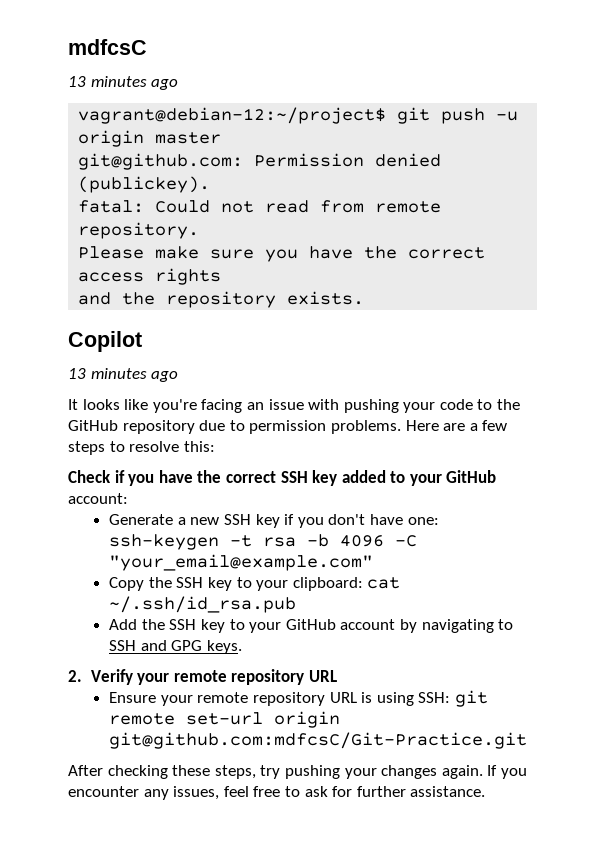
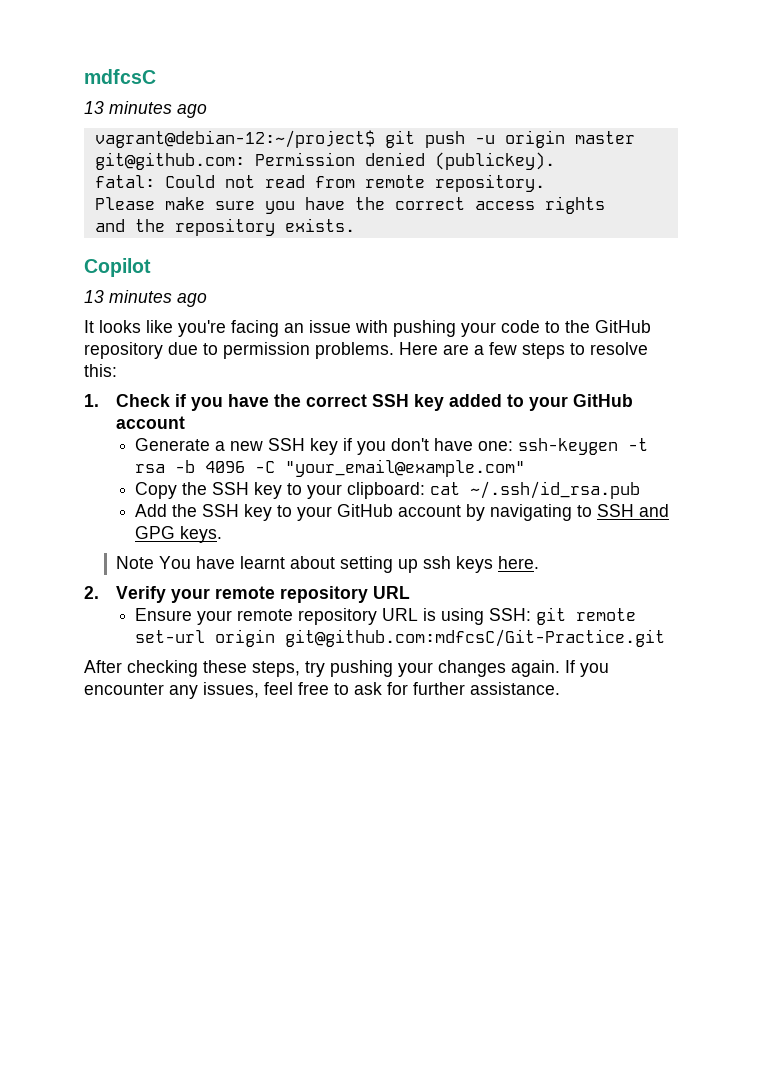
- Check if you have the correct SSH key added to your GitHub account:
+ 1. Check if you have the correct SSH key added to your GitHub account
+ Note You have learnt about setting up ssh keys here.

